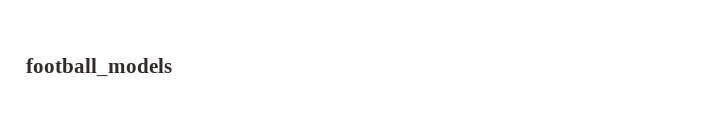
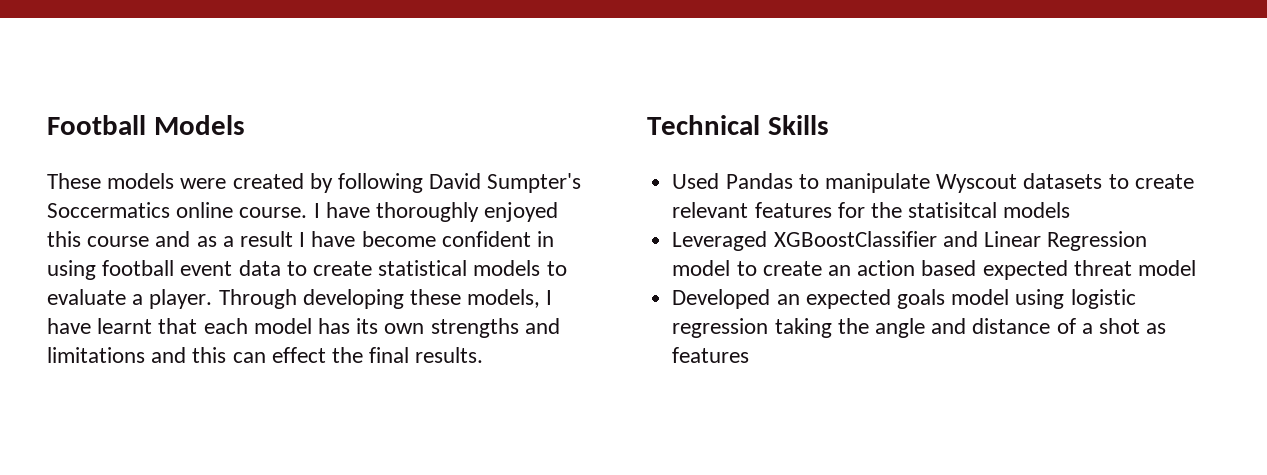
- football_models
+ Football Models
+ These models were created by following David Sumpter's Soccermatics online course. I have thoroughly enjoyed this course and as a result I have become confident in using football event data to create statistical models to evaluate a player. Through developing these models, I have learnt that each model has its own strengths and limitations and this can effect the final results.
+ Technical Skills
+ Used Pandas to manipulate Wyscout datasets to create relevant features for the statisitcal models
+ Leveraged XGBoostClassifier and Linear Regression model to create an action based expected threat model
+ Developed an expected goals model using logistic regression taking the angle and distance of a shot as features

